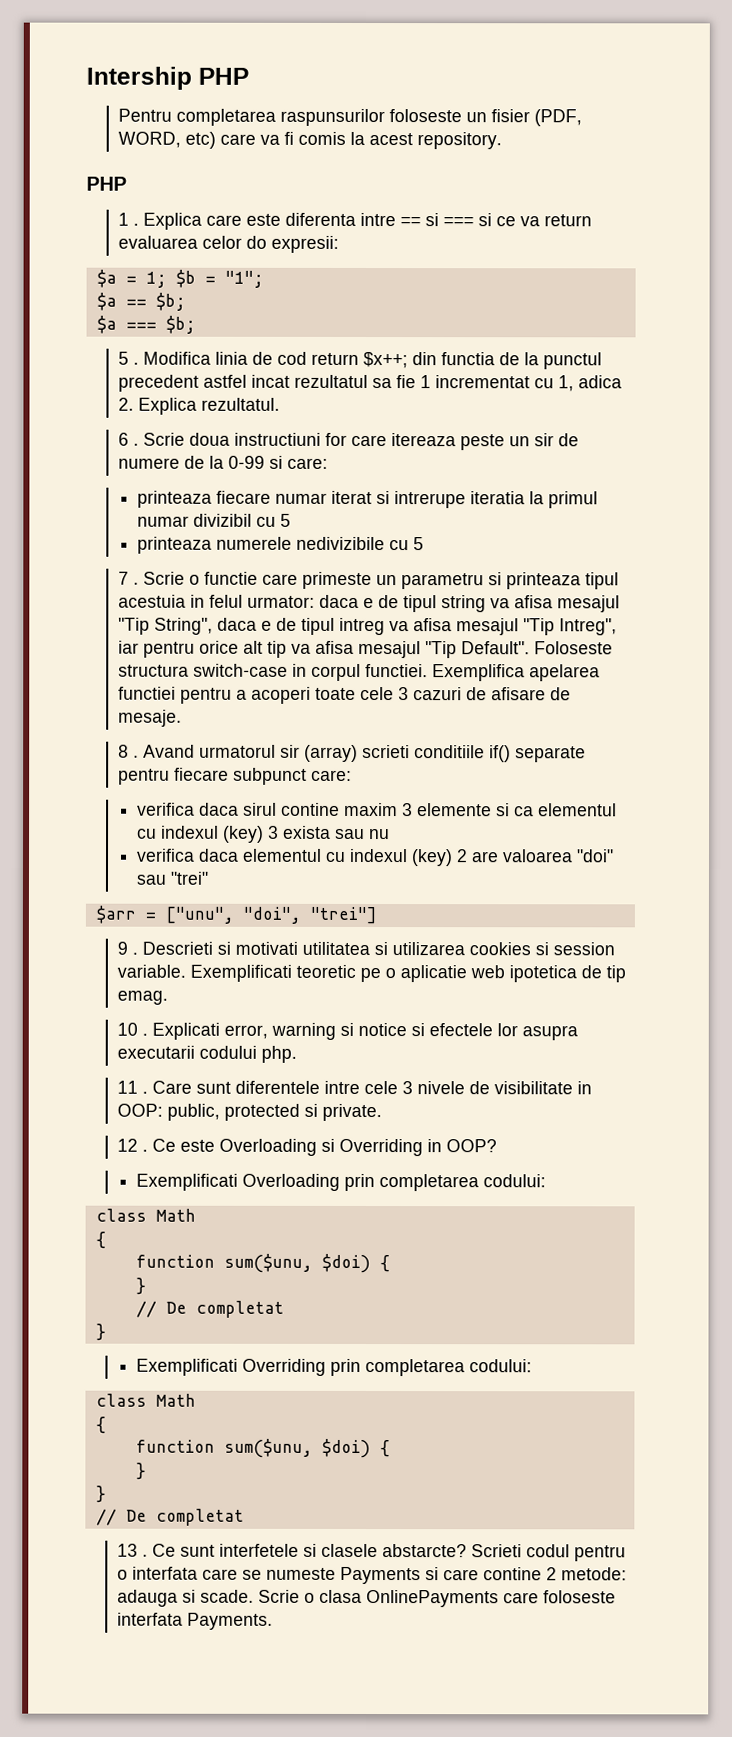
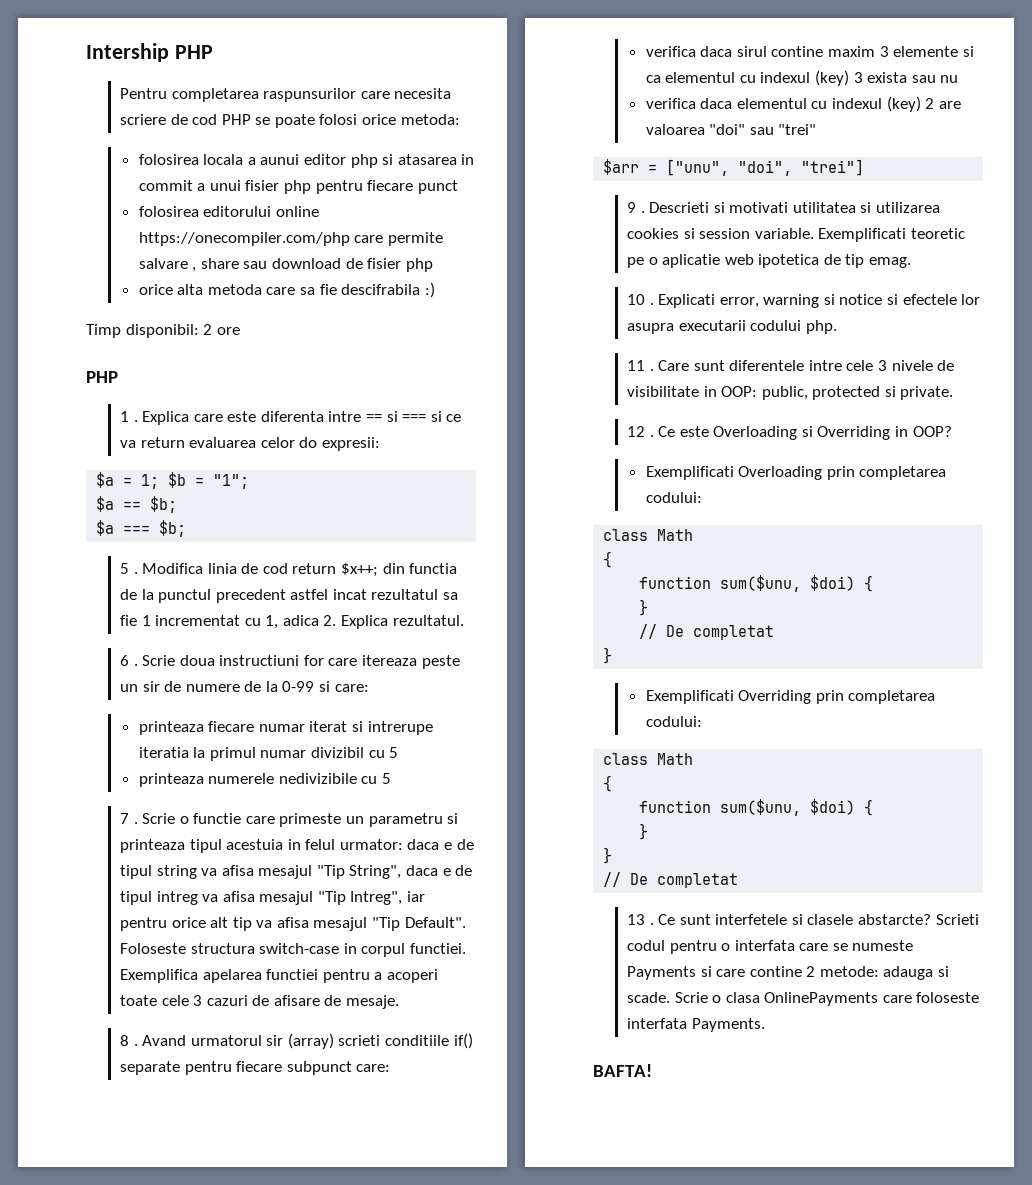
- Pentru completarea raspunsurilor foloseste un fisier (PDF, WORD, etc) care va fi comis la acest repository.
+ Pentru completarea raspunsurilor care necesita scriere de cod PHP se poate folosi orice metoda:
+ folosirea locala a aunui editor php si atasarea in commit a unui fisier php pentru fiecare punct
+ folosirea editorului online https://onecompiler.com/php care permite salvare , share sau download de fisier php
+ orice alta metoda care sa fie descifrabila :)
+ Timp disponibil: 2 ore
+ BAFTA!

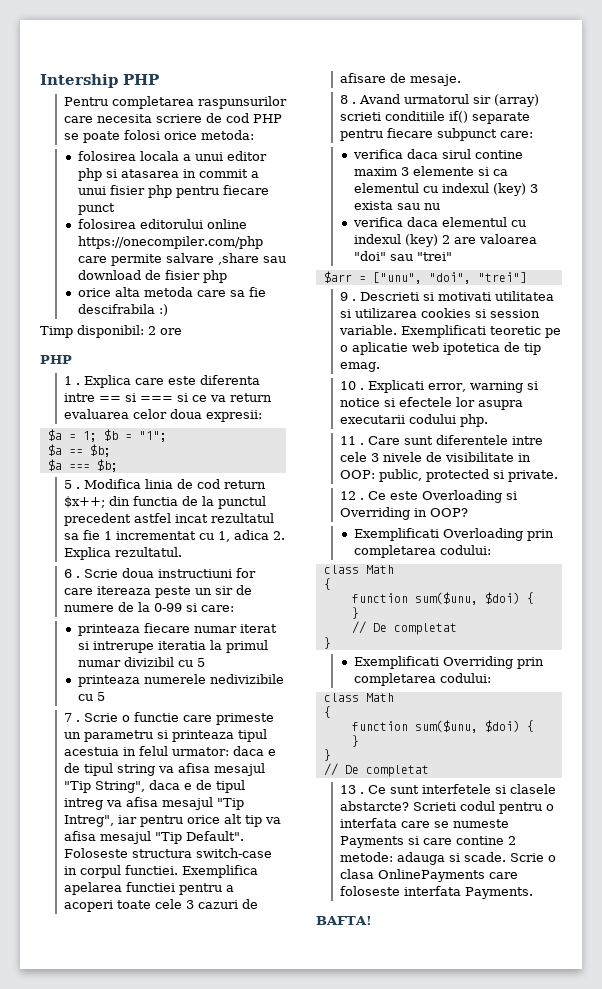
- folosirea locala a aunui editor php si atasarea in commit a unui fisier php pentru fiecare punct
+ folosirea locala a unui editor php si atasarea in commit a unui fisier php pentru fiecare punct
- folosirea editorului online https://onecompiler.com/php care permite salvare , share sau download de fisier php
+ folosirea editorului online https://onecompiler.com/php care permite salvare ,share sau download de fisier php
- Explica care este diferenta intre == si === si ce va return evaluarea celor do expresii:
+ Explica care este diferenta intre == si === si ce va return evaluarea celor doua expresii:

